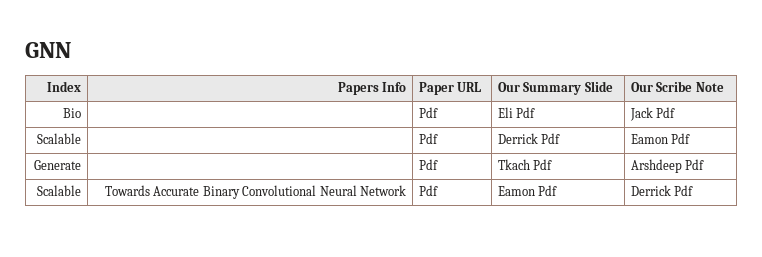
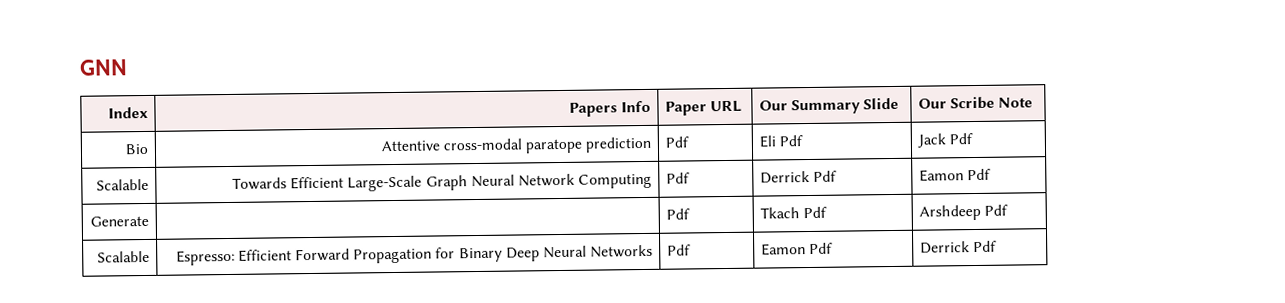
- Bio | | Pdf | Eli Pdf | Jack Pdf
+ Bio | Attentive cross-modal paratope prediction | Pdf | Eli Pdf | Jack Pdf
- Scalable | | Pdf | Derrick Pdf | Eamon Pdf
+ Scalable | Towards Efficient Large-Scale Graph Neural Network Computing | Pdf | Derrick Pdf | Eamon Pdf
- Scalable | Towards Accurate Binary Convolutional Neural Network | Pdf | Eamon Pdf | Derrick Pdf
+ Scalable | Espresso: Efficient Forward Propagation for Binary Deep Neural Networks | Pdf | Eamon Pdf | Derrick Pdf

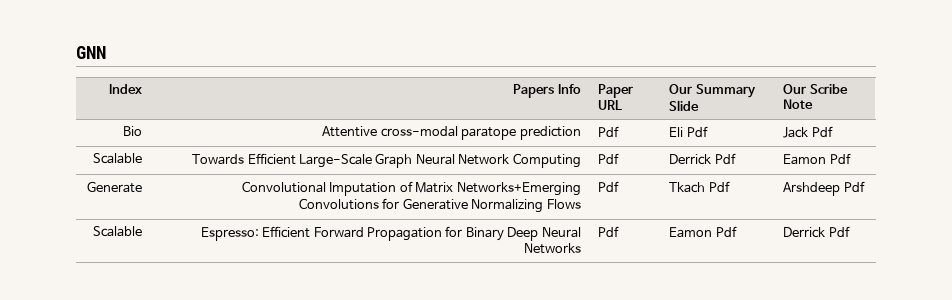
- Generate | | Pdf | Tkach Pdf | Arshdeep Pdf
+ Generate | Convolutional Imputation of Matrix Networks+Emerging Convolutions for Generative Normalizing Flows | Pdf | Tkach Pdf | Arshdeep Pdf

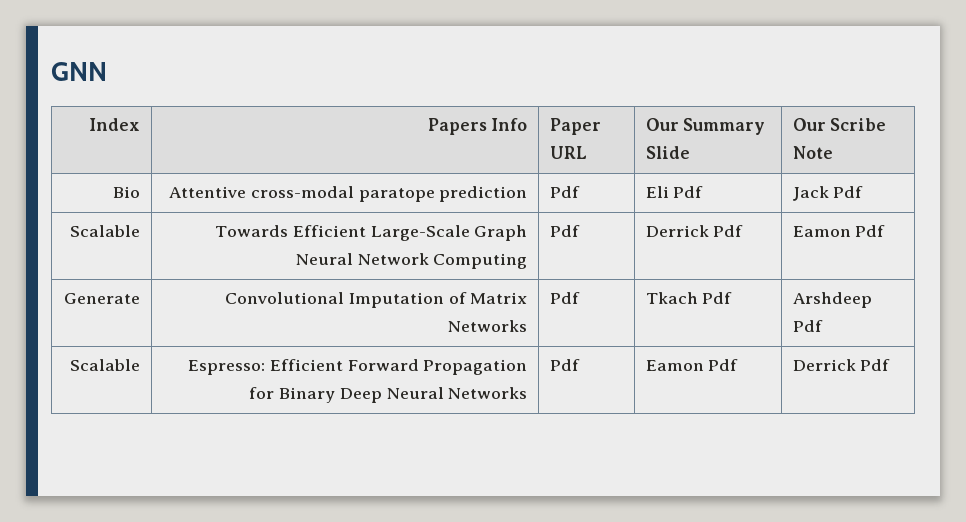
- Generate | Convolutional Imputation of Matrix Networks+Emerging Convolutions for Generative Normalizing Flows | Pdf | Tkach Pdf | Arshdeep Pdf
+ Generate | Convolutional Imputation of Matrix Networks | Pdf | Tkach Pdf | Arshdeep Pdf

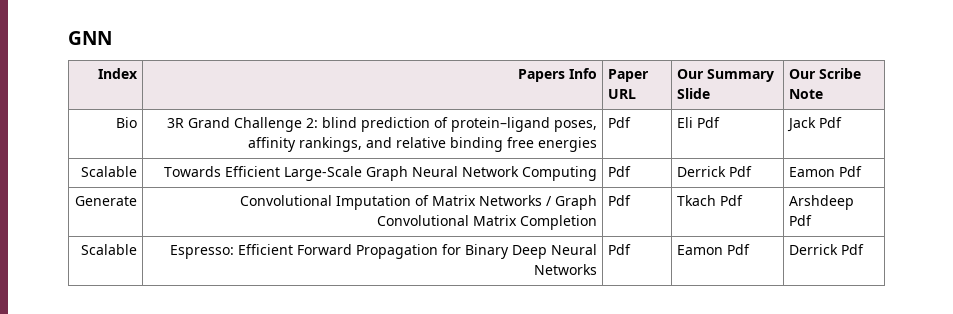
- Bio | Attentive cross-modal paratope prediction | Pdf | Eli Pdf | Jack Pdf
+ Bio | 3R Grand Challenge 2: blind prediction of protein–ligand poses, affinity rankings, and relative binding free energies | Pdf | Eli Pdf | Jack Pdf
- Generate | Convolutional Imputation of Matrix Networks | Pdf | Tkach Pdf | Arshdeep Pdf
+ Generate | Convolutional Imputation of Matrix Networks / Graph Convolutional Matrix Completion | Pdf | Tkach Pdf | Arshdeep Pdf

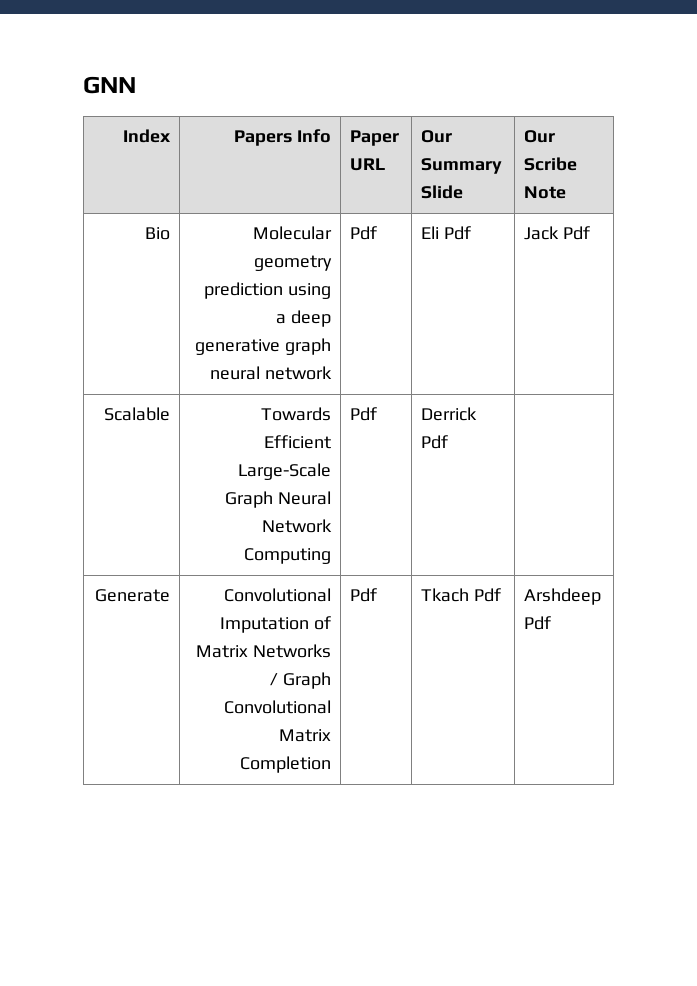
- Bio | 3R Grand Challenge 2: blind prediction of protein–ligand poses, affinity rankings, and relative binding free energies | Pdf | Eli Pdf | Jack Pdf
+ Bio | Molecular geometry prediction using a deep generative graph neural network | Pdf | Eli Pdf | Jack Pdf
- Scalable | Towards Efficient Large-Scale Graph Neural Network Computing | Pdf | Derrick Pdf | Eamon Pdf
+ Scalable | Towards Efficient Large-Scale Graph Neural Network Computing | Pdf | Derrick Pdf |
- Scalable | Espresso: Efficient Forward Propagation for Binary Deep Neural Networks | Pdf | Eamon Pdf | Derrick Pdf

